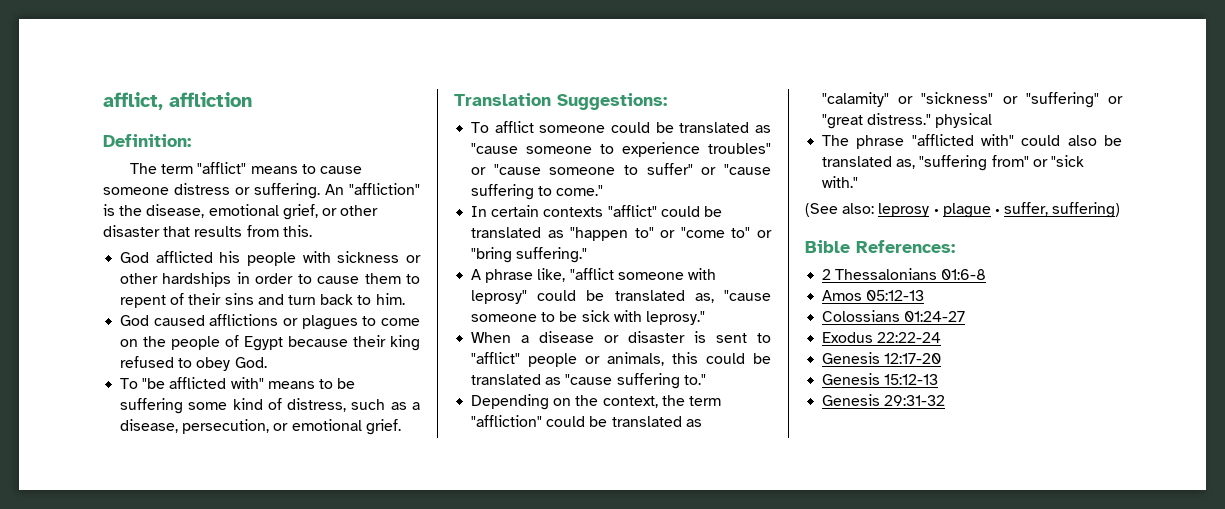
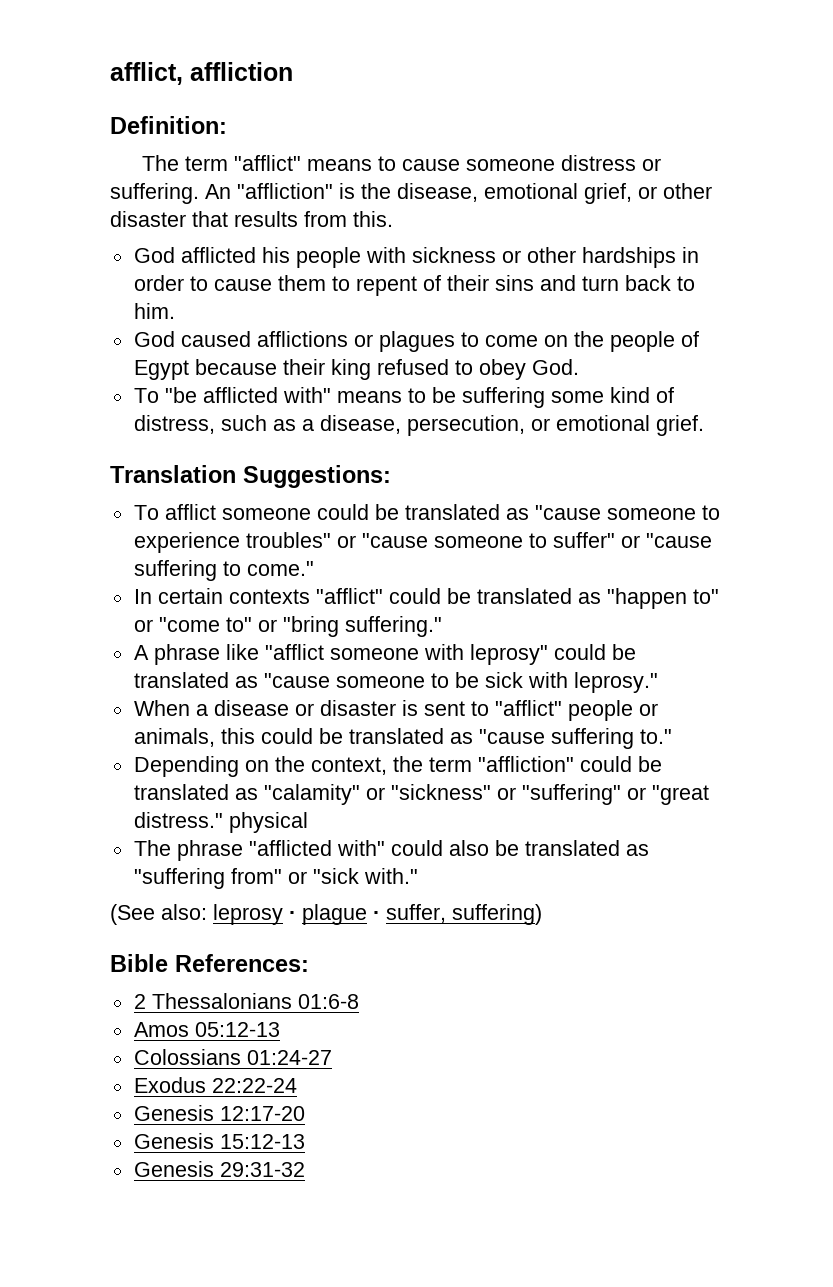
- A phrase like, "afflict someone with leprosy" could be translated as, "cause someone to be sick with leprosy."
+ A phrase like "afflict someone with leprosy" could be translated as "cause someone to be sick with leprosy."
- The phrase "afflicted with" could also be translated as, "suffering from" or "sick with."
+ The phrase "afflicted with" could also be translated as "suffering from" or "sick with."

